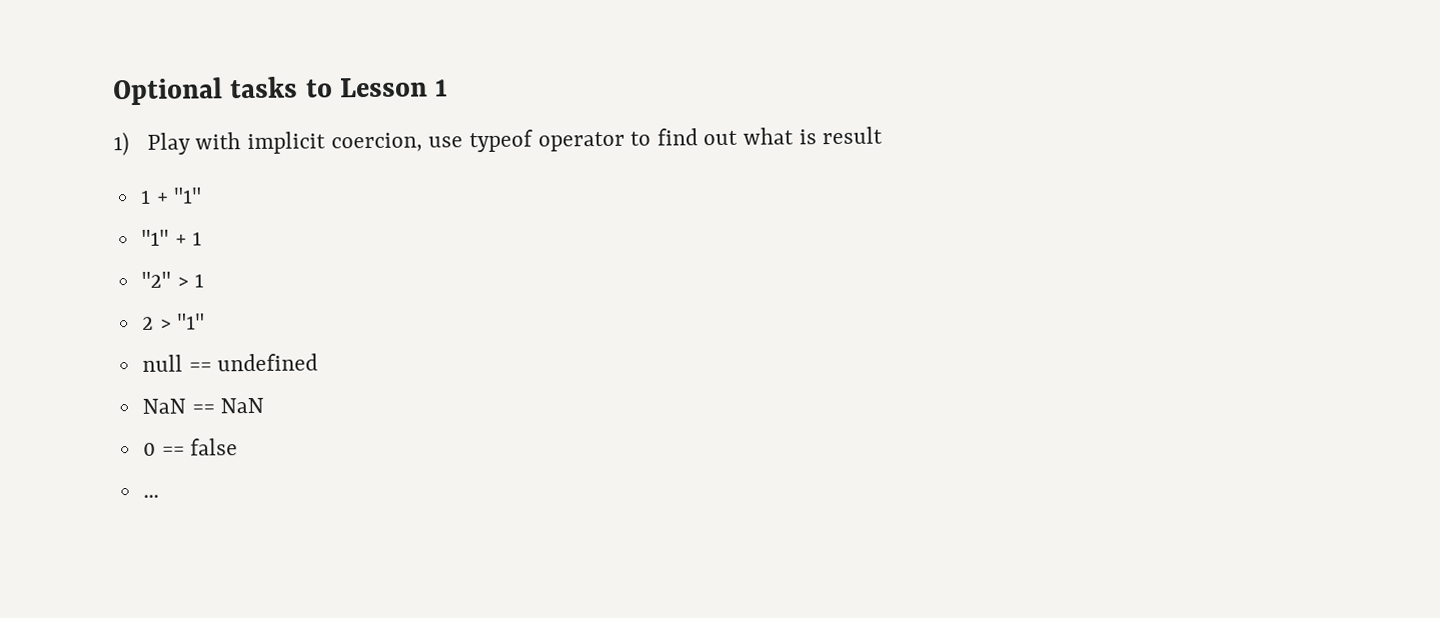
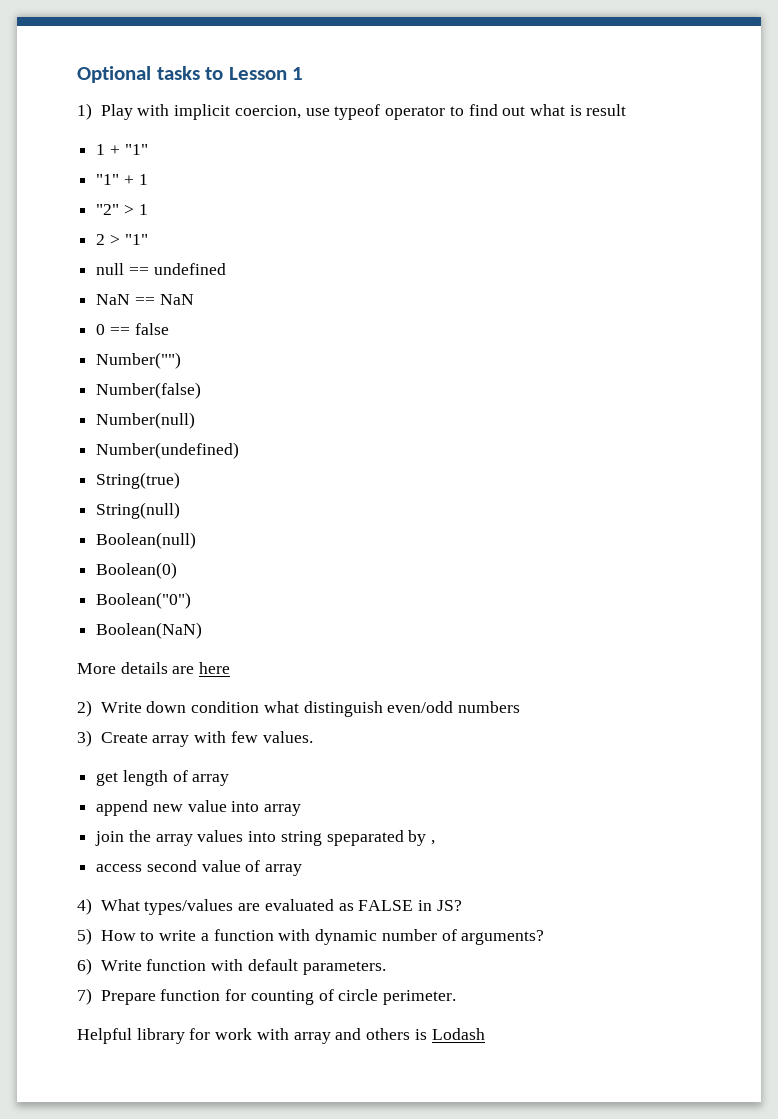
- ...
+ Number("")
+ Number(false)
+ Number(null)
+ Number(undefined)
+ String(true)
+ String(null)
+ Boolean(null)
+ Boolean(0)
+ Boolean("0")
+ Boolean(NaN)
+ More details are here
+ 2) Write down condition what distinguish even/odd numbers
+ 3) Create array with few values.
+ get length of array
+ append new value into array
+ join the array values into string speparated by ,
+ access second value of array
+ 4) What types/values are evaluated as FALSE in JS?
+ 5) How to write a function with dynamic number of arguments?
+ 6) Write function with default parameters.
+ 7) Prepare function for counting of circle perimeter.
+ Helpful library for work with array and others is Lodash

